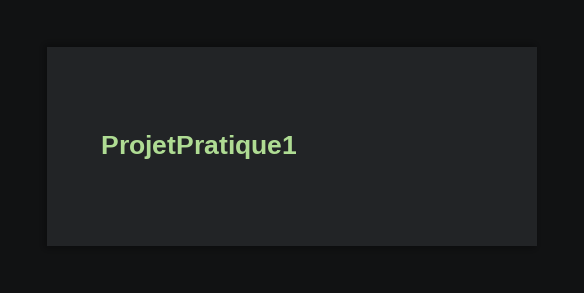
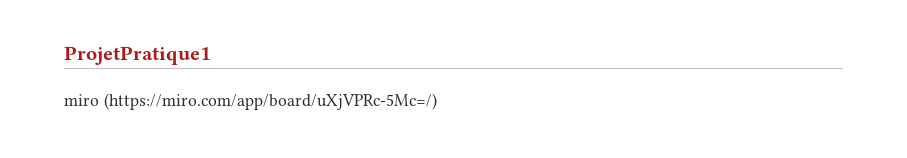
+ miro (https://miro.com/app/board/uXjVPRc-5Mc=/)

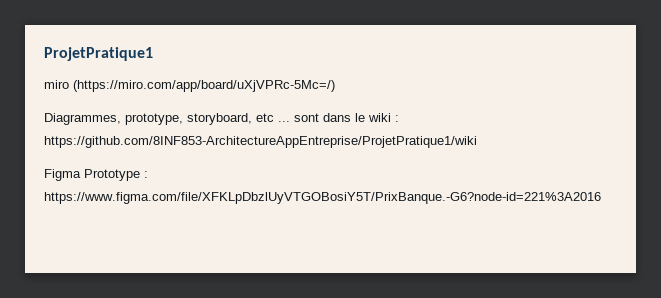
+ Diagrammes, prototype, storyboard, etc ... sont dans le wiki : https://github.com/8INF853-ArchitectureAppEntreprise/ProjetPratique1/wiki
+ Figma Prototype : https://www.figma.com/file/XFKLpDbzlUyVTGOBosiY5T/PrixBanque.-G6?node-id=221%3A2016

